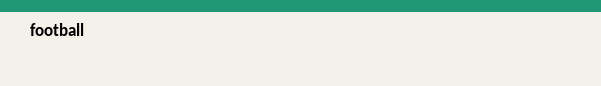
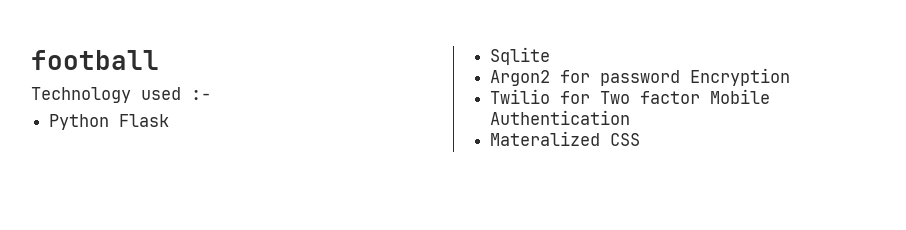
+ Technology used :-
+ Python Flask
+ Sqlite
+ Argon2 for password Encryption
+ Twilio for Two factor Mobile Authentication
+ Materalized CSS

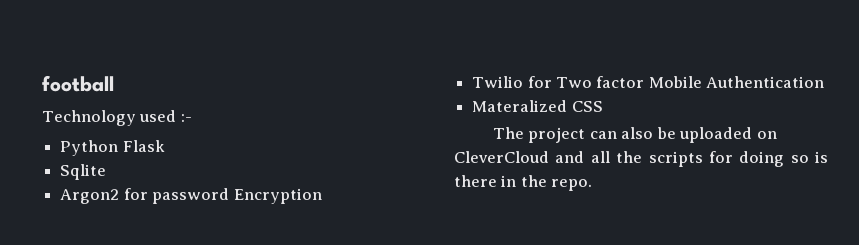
+ The project can also be uploaded on CleverCloud and all the scripts for doing so is there in the repo.

